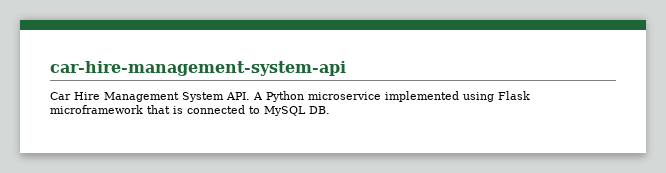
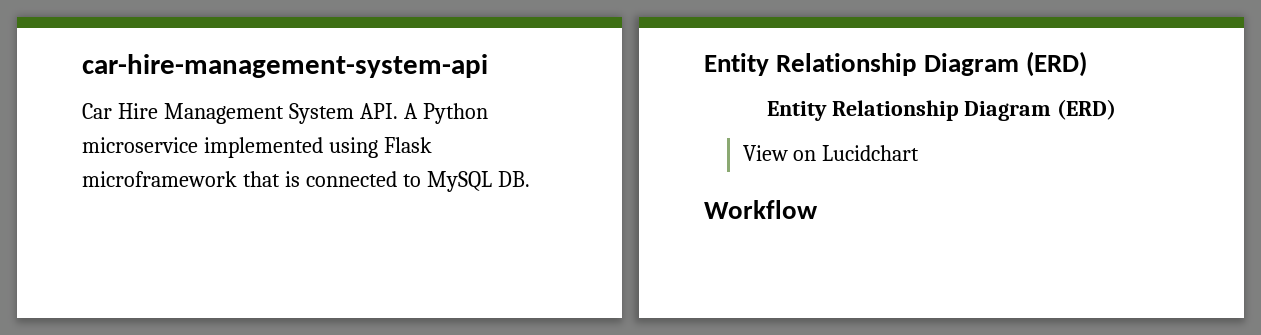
  Car Hire Management System API. A Python microservice implemented using Flask microframework that is connected to MySQL DB.
+ Entity Relationship Diagram (ERD)
+ Entity Relationship Diagram (ERD)
+ View on Lucidchart
+ Workflow

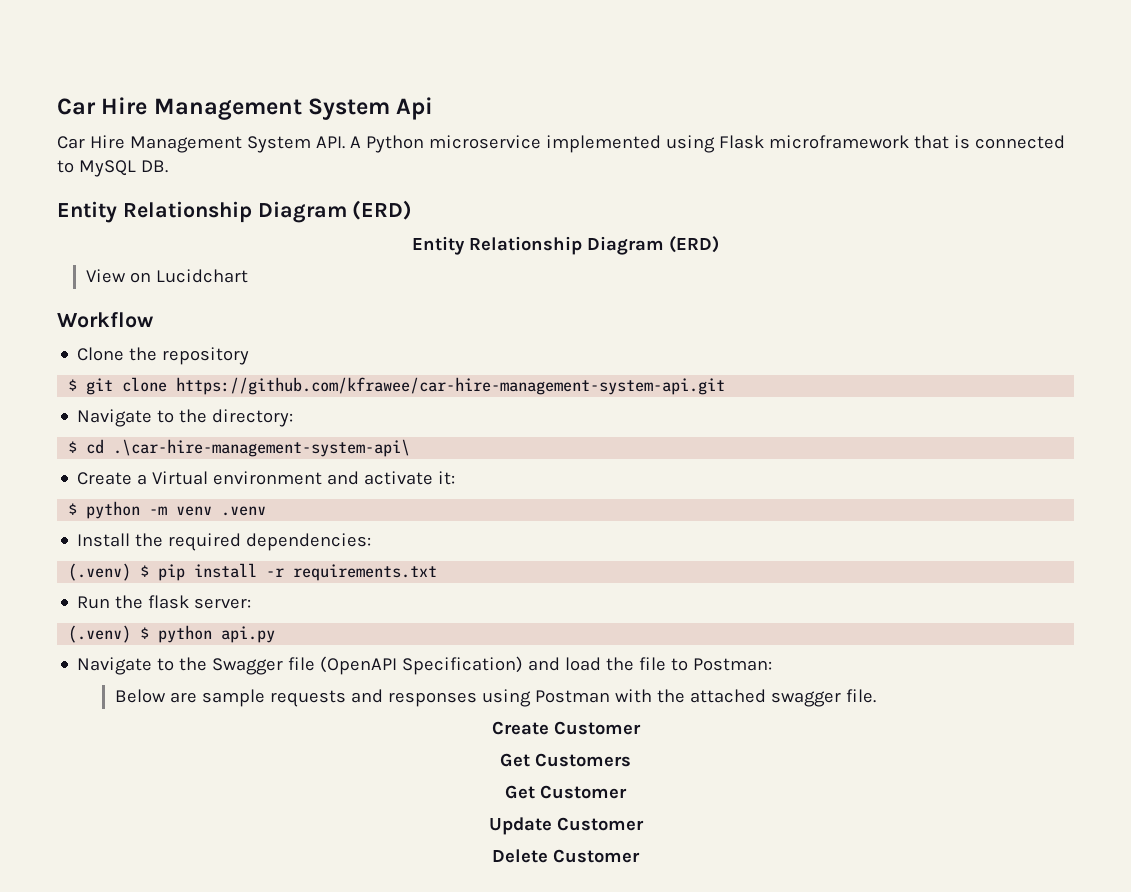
- car-hire-management-system-api
+ Car Hire Management System Api
+ Clone the repository
+ $ git clone https://github.com/kfrawee/car-hire-management-system-api.git
+ Navigate to the directory:
+ $ cd .\car-hire-management-system-api\
+ Create a Virtual environment and activate it:
+ $ python -m venv .venv
+ Install the required dependencies:
+ (.venv) $ pip install -r requirements.txt
+ Run the flask server:
+ (.venv) $ python api.py
+ Navigate to the Swagger file (OpenAPI Specification) and load the file to Postman:
+ Below are sample requests and responses using Postman with the attached swagger file.
+ Create Customer
+ Get Customers
+ Get Customer
+ Update Customer
+ Delete Customer

